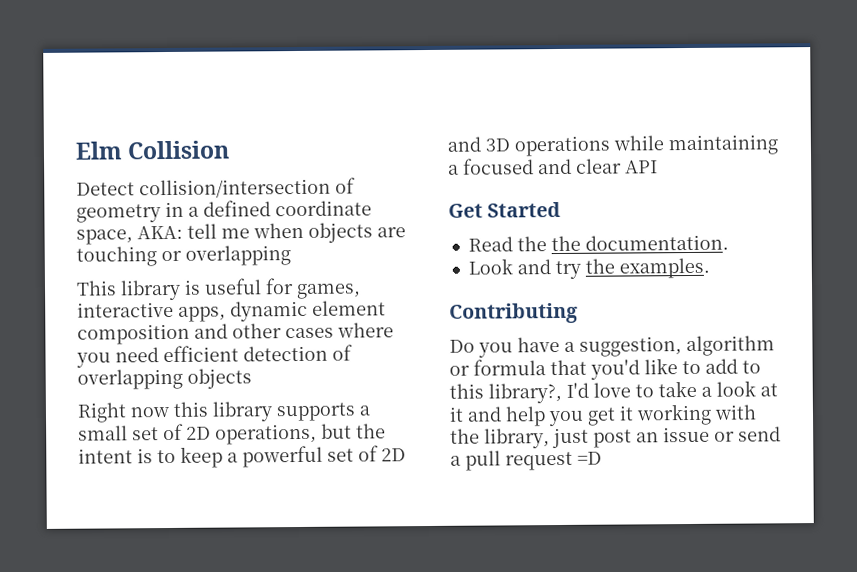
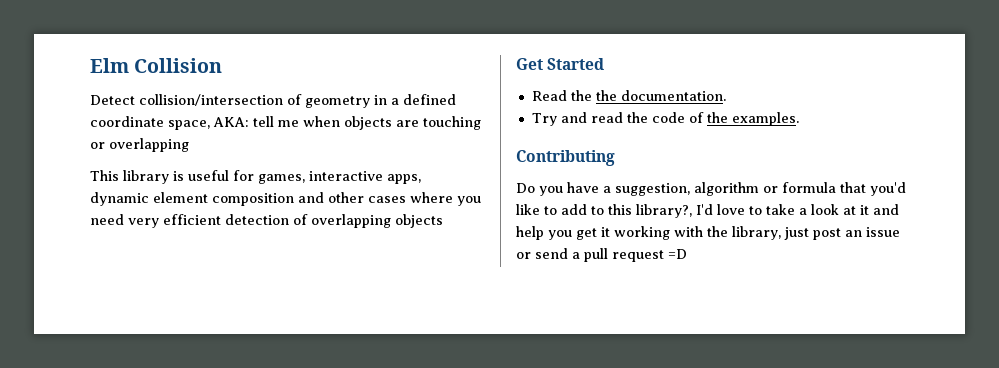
- This library is useful for games, interactive apps, dynamic element composition and other cases where you need efficient detection of overlapping objects
+ This library is useful for games, interactive apps, dynamic element composition and other cases where you need very efficient detection of overlapping objects
- Right now this library supports a small set of 2D operations, but the intent is to keep a powerful set of 2D and 3D operations while maintaining a focused and clear API
- Look and try the examples.
+ Try and read the code of the examples.

